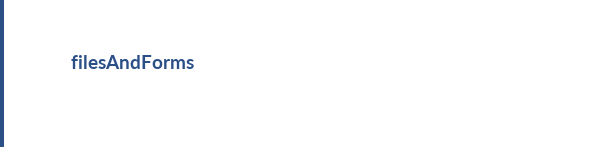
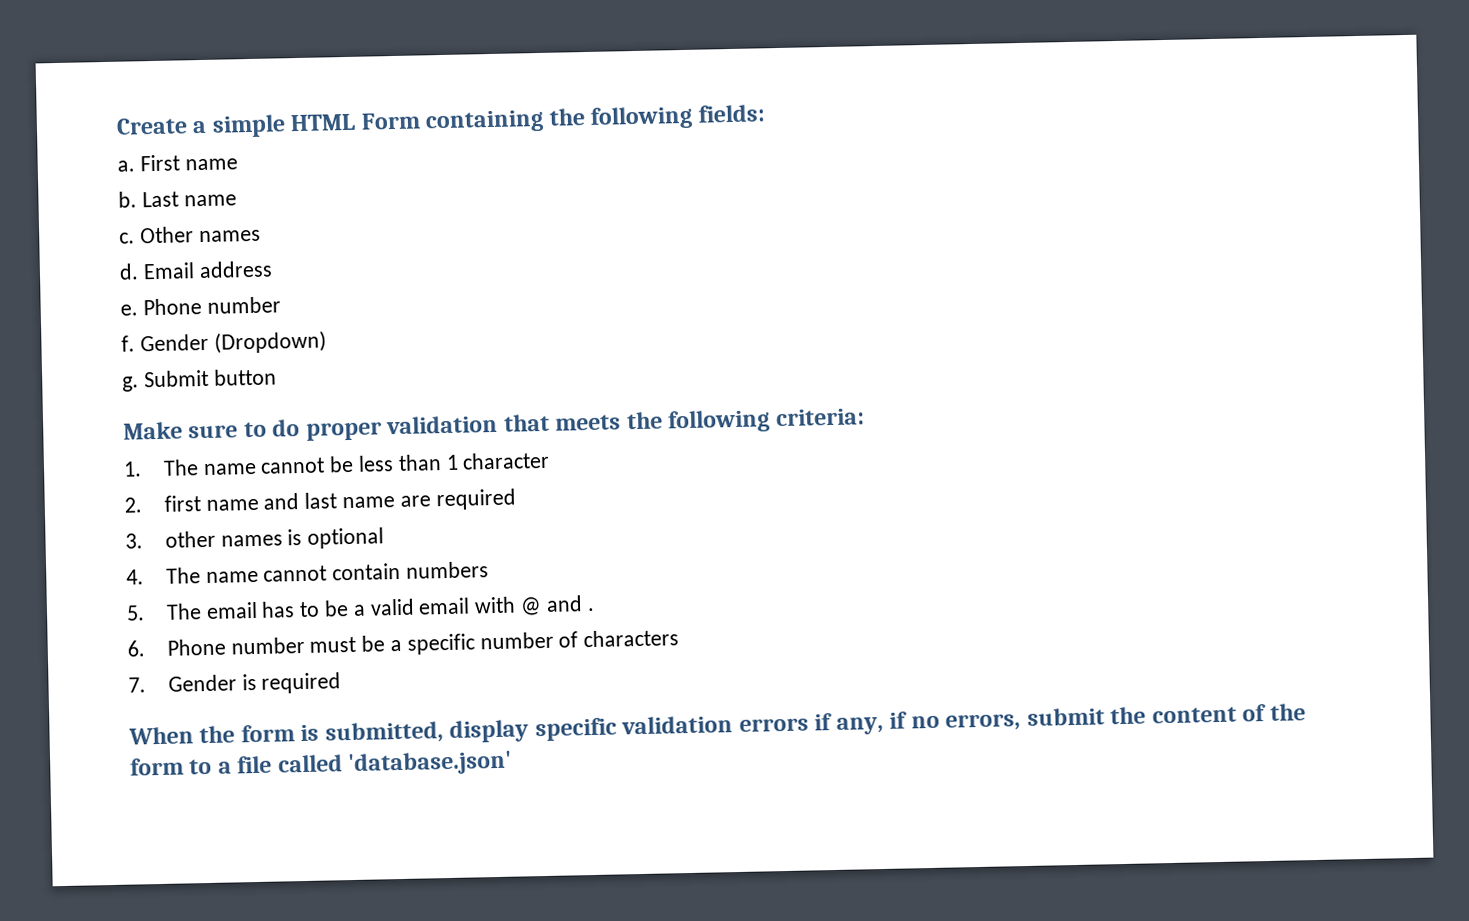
- filesAndForms
+ Create a simple HTML Form containing the following fields:
+ a. First name
+ b. Last name
+ c. Other names
+ d. Email address
+ e. Phone number
+ f. Gender (Dropdown)
+ g. Submit button
+ Make sure to do proper validation that meets the following criteria:
+ 1. The name cannot be less than 1 character
+ 2. first name and last name are required
+ 3. other names is optional
+ 4. The name cannot contain numbers
+ 5. The email has to be a valid email with @ and .
+ 6. Phone number must be a specific number of characters
+ 7. Gender is required
+ When the form is submitted, display specific validation errors if any, if no errors, submit the content of the form to a file called 'database.json'

